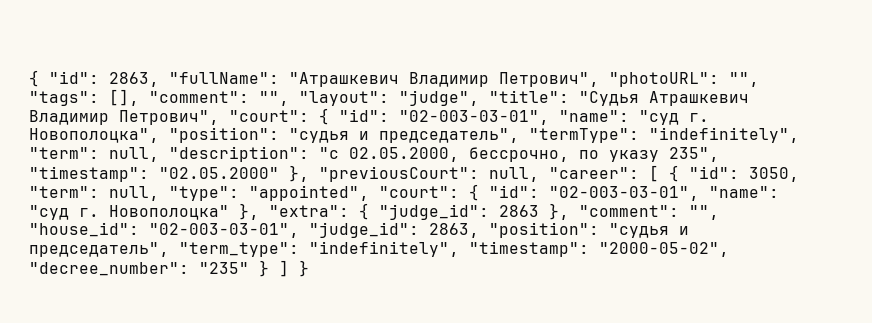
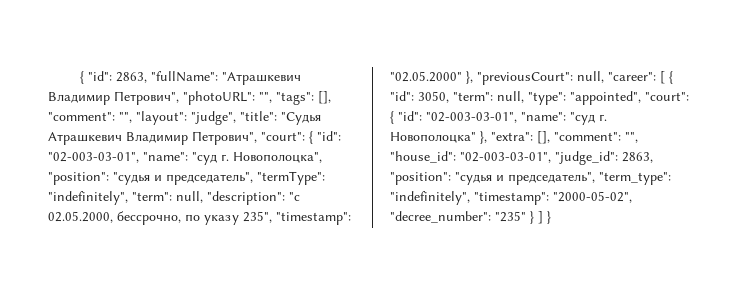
- "суд г. Новополоцка" }, "extra": { "judge_id": 2863 }, "comment":
+ "суд г. Новополоцка" }, "extra": [], "comment":

